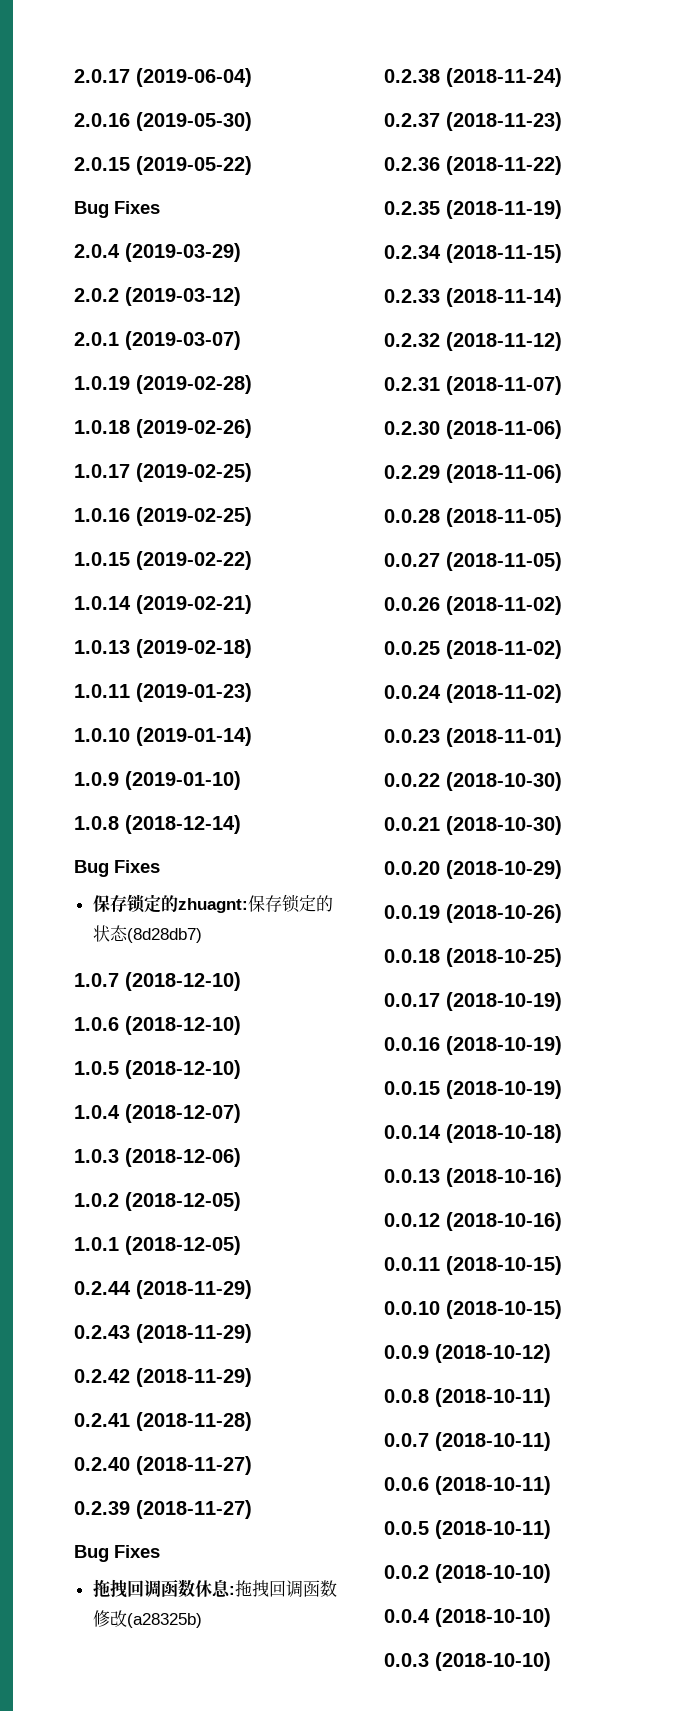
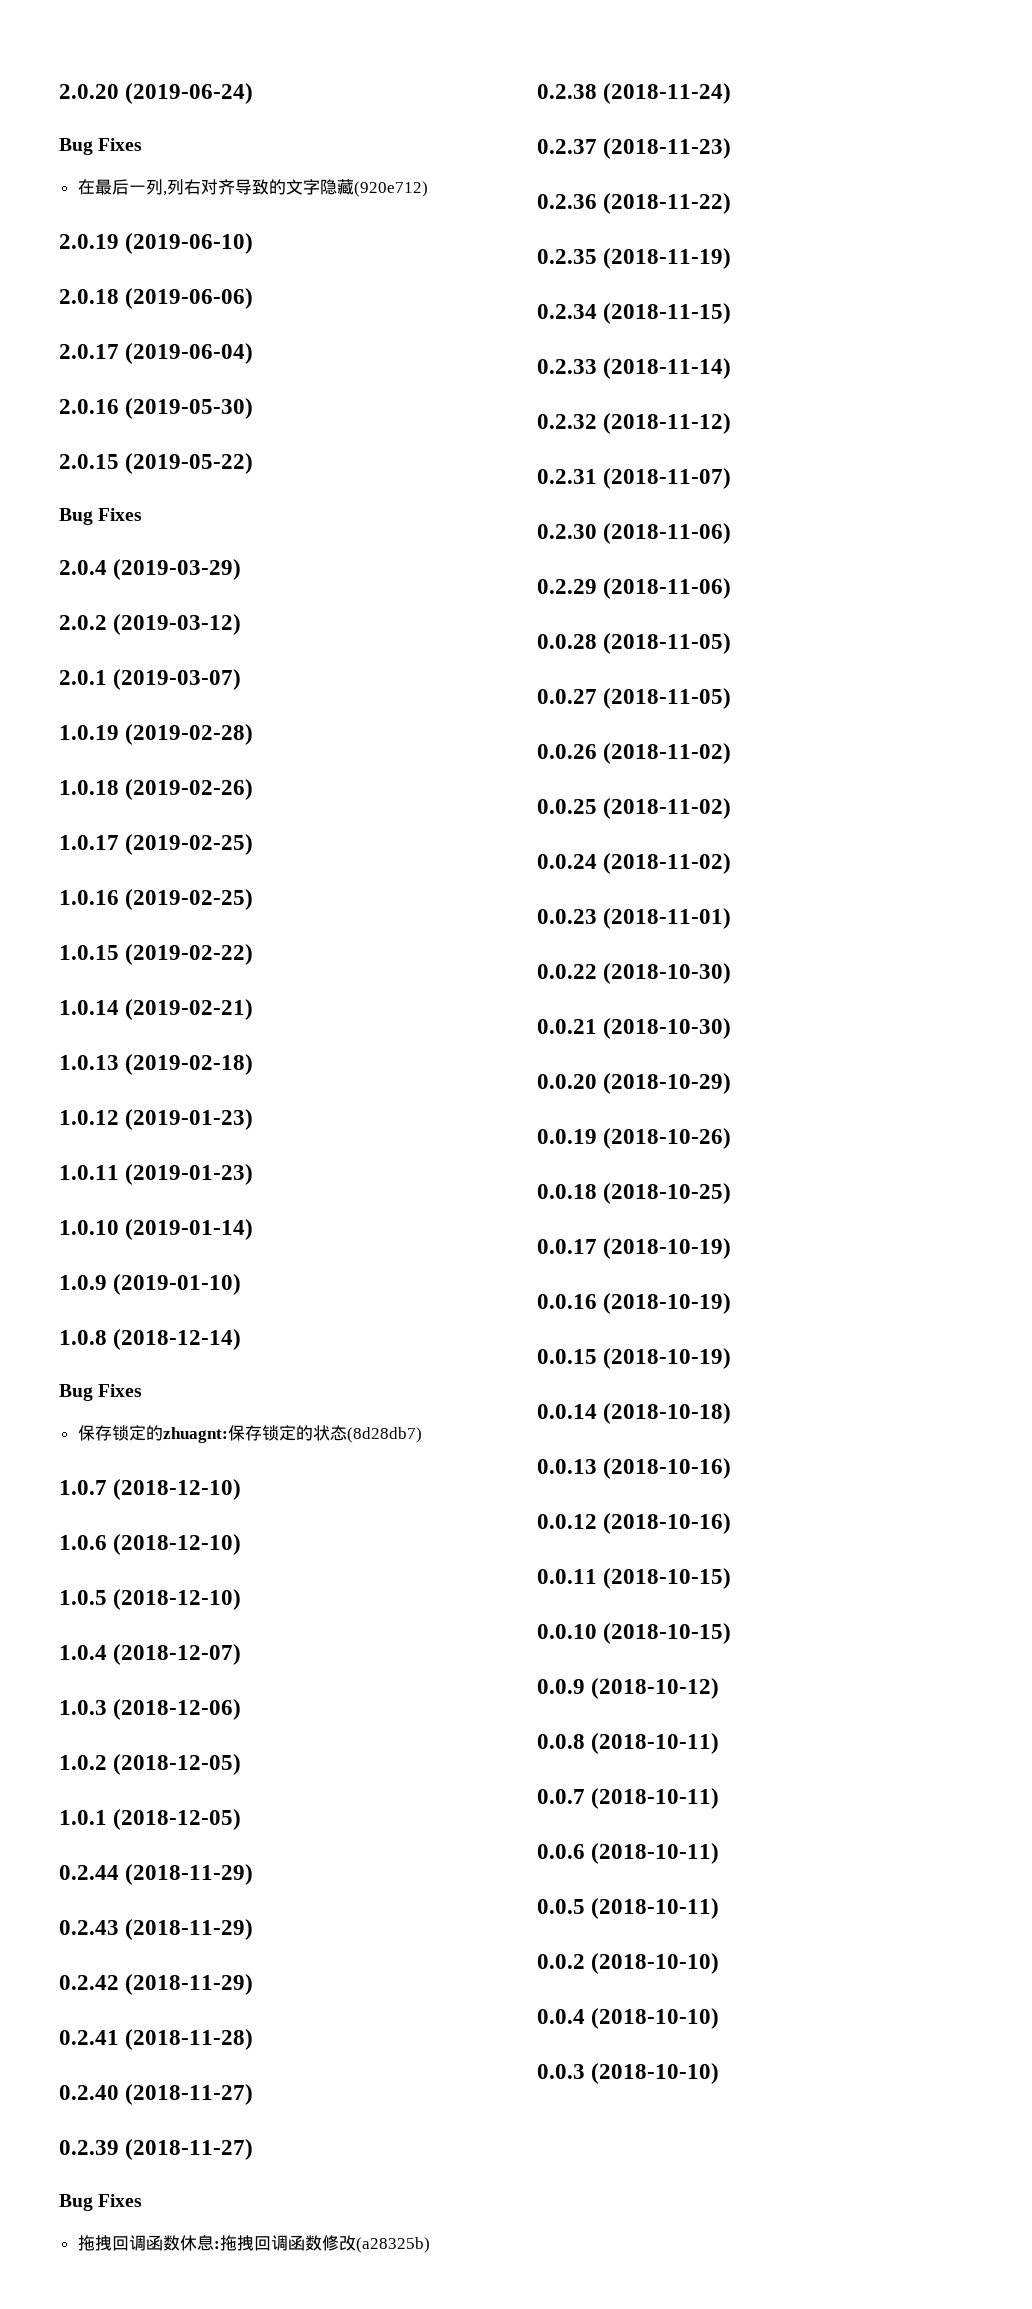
+ 2.0.20 (2019-06-24)
+ Bug Fixes
+ 在最后一列,列右对齐导致的文字隐藏(920e712)
+ 2.0.19 (2019-06-10)
+ 2.0.18 (2019-06-06)
+ 1.0.12 (2019-01-23)

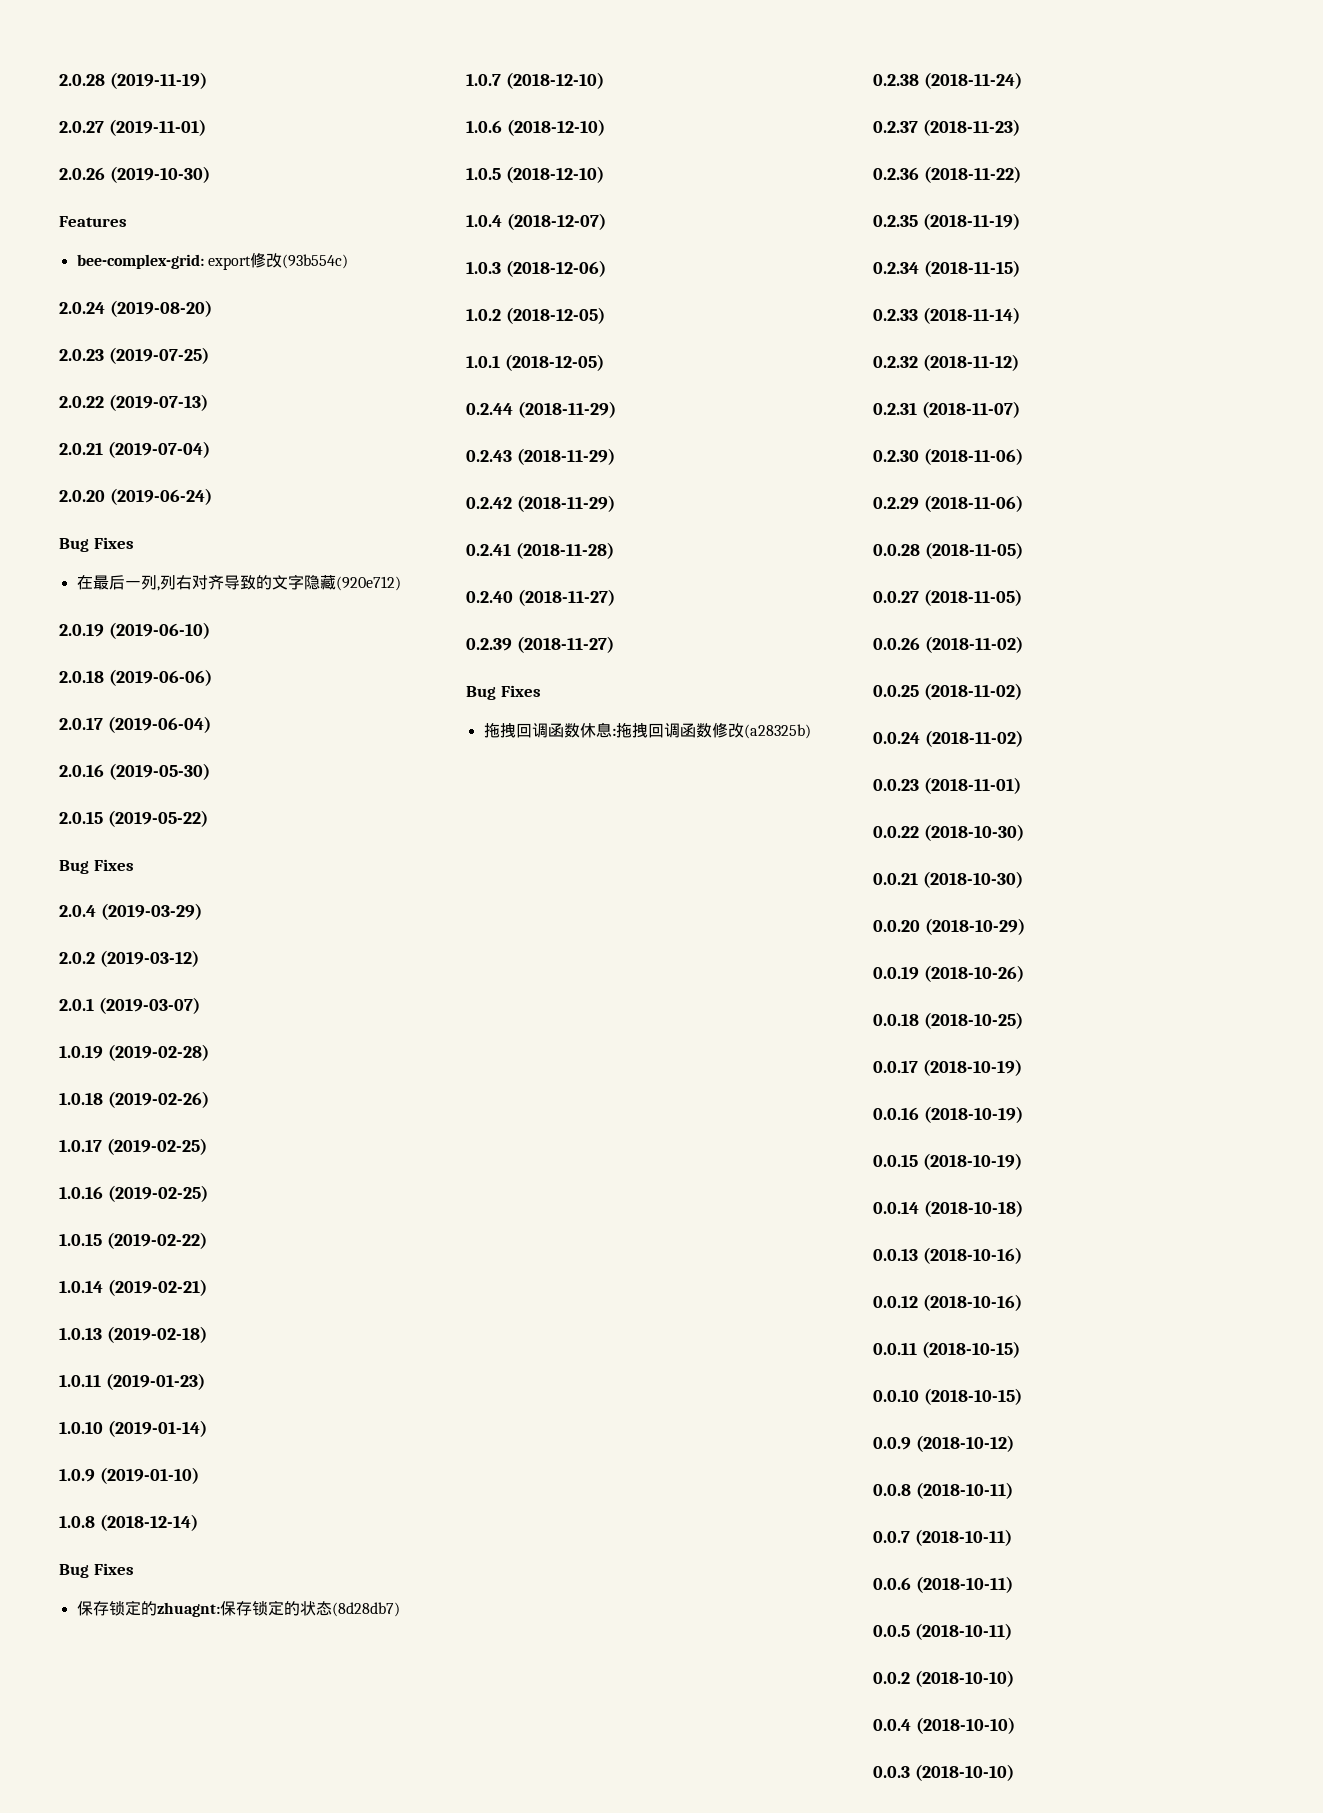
+ 2.0.28 (2019-11-19)
+ 2.0.27 (2019-11-01)
+ 2.0.26 (2019-10-30)
+ Features
+ bee-complex-grid: export修改(93b554c)
+ 2.0.24 (2019-08-20)
+ 2.0.23 (2019-07-25)
+ 2.0.22 (2019-07-13)
+ 2.0.21 (2019-07-04)
- 1.0.12 (2019-01-23)

